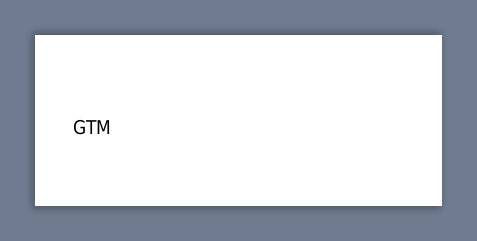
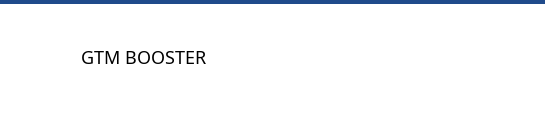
- GTM
+ GTM BOOSTER

